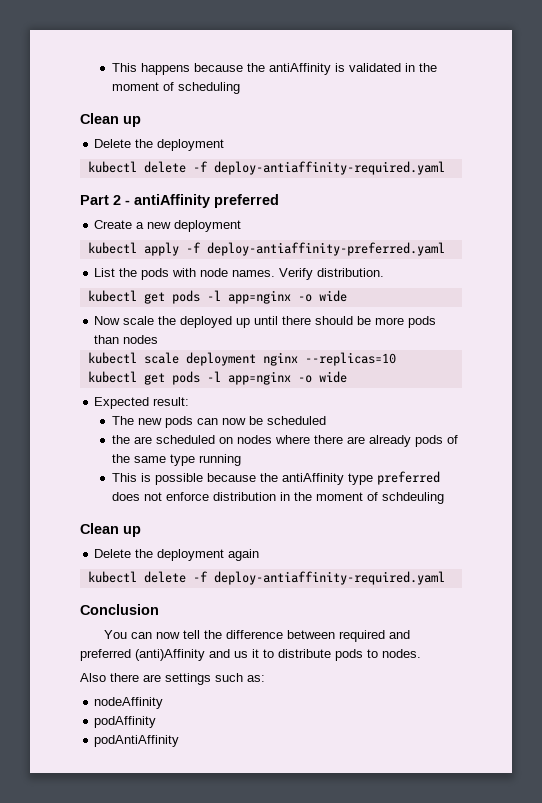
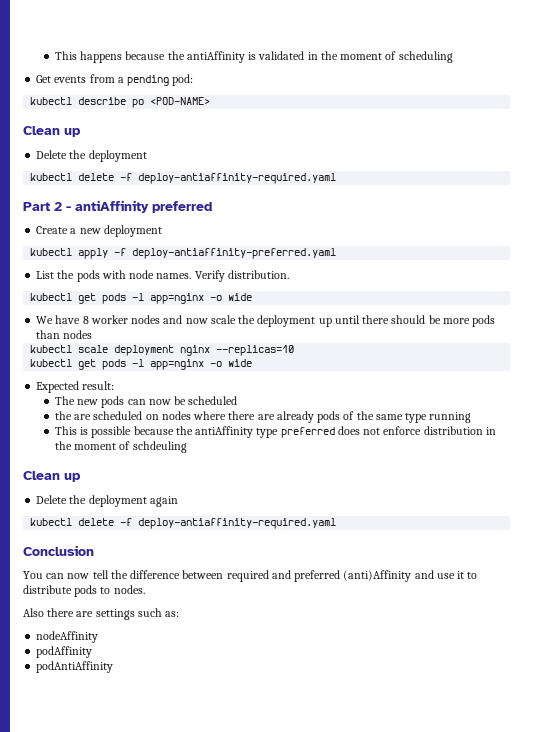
+ Get events from a pending pod:
+ kubectl describe po <POD-NAME>
- Now scale the deployed up until there should be more pods than nodes
+ We have 8 worker nodes and now scale the deployment up until there should be more pods than nodes
- You can now tell the difference between required and preferred (anti)Affinity and us it to distribute pods to nodes.
+ You can now tell the difference between required and preferred (anti)Affinity and use it to distribute pods to nodes.

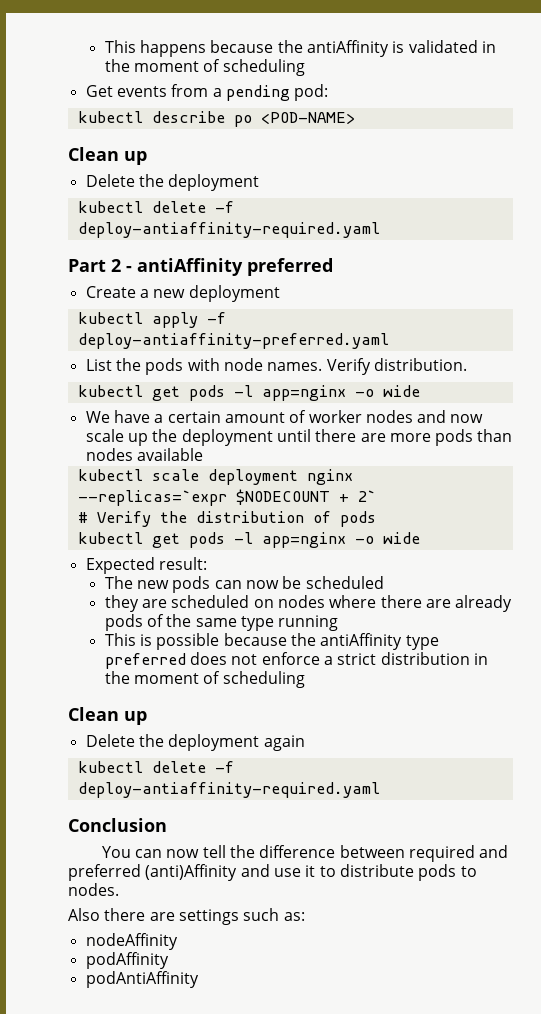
- We have 8 worker nodes and now scale the deployment up until there should be more pods than nodes
+ We have a certain amount of worker nodes and now scale up the deployment until there are more pods than nodes available
- kubectl scale deployment nginx --replicas=10
+ kubectl scale deployment nginx --replicas=`expr $NODECOUNT + 2`
+ # Verify the distribution of pods
- the are scheduled on nodes where there are already pods of the same type running
+ they are scheduled on nodes where there are already pods of the same type running
- This is possible because the antiAffinity type preferred does not enforce distribution in the moment of schdeuling
+ This is possible because the antiAffinity type preferred does not enforce a strict distribution in the moment of scheduling

